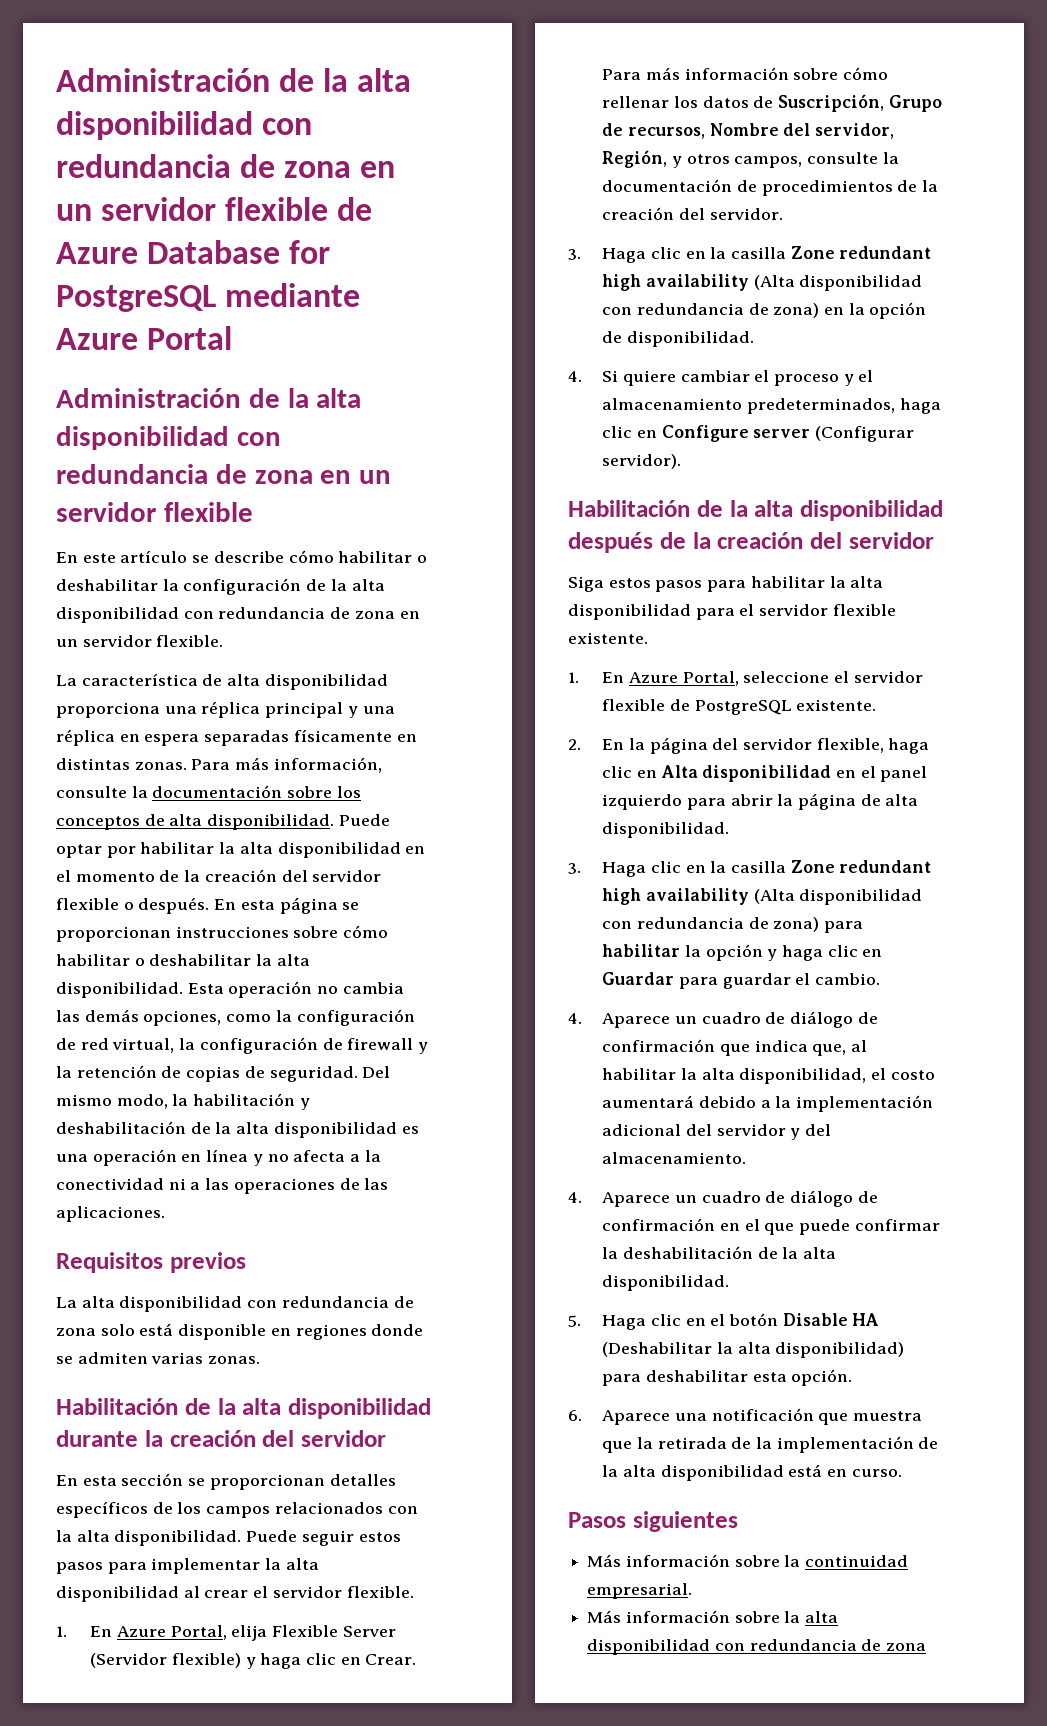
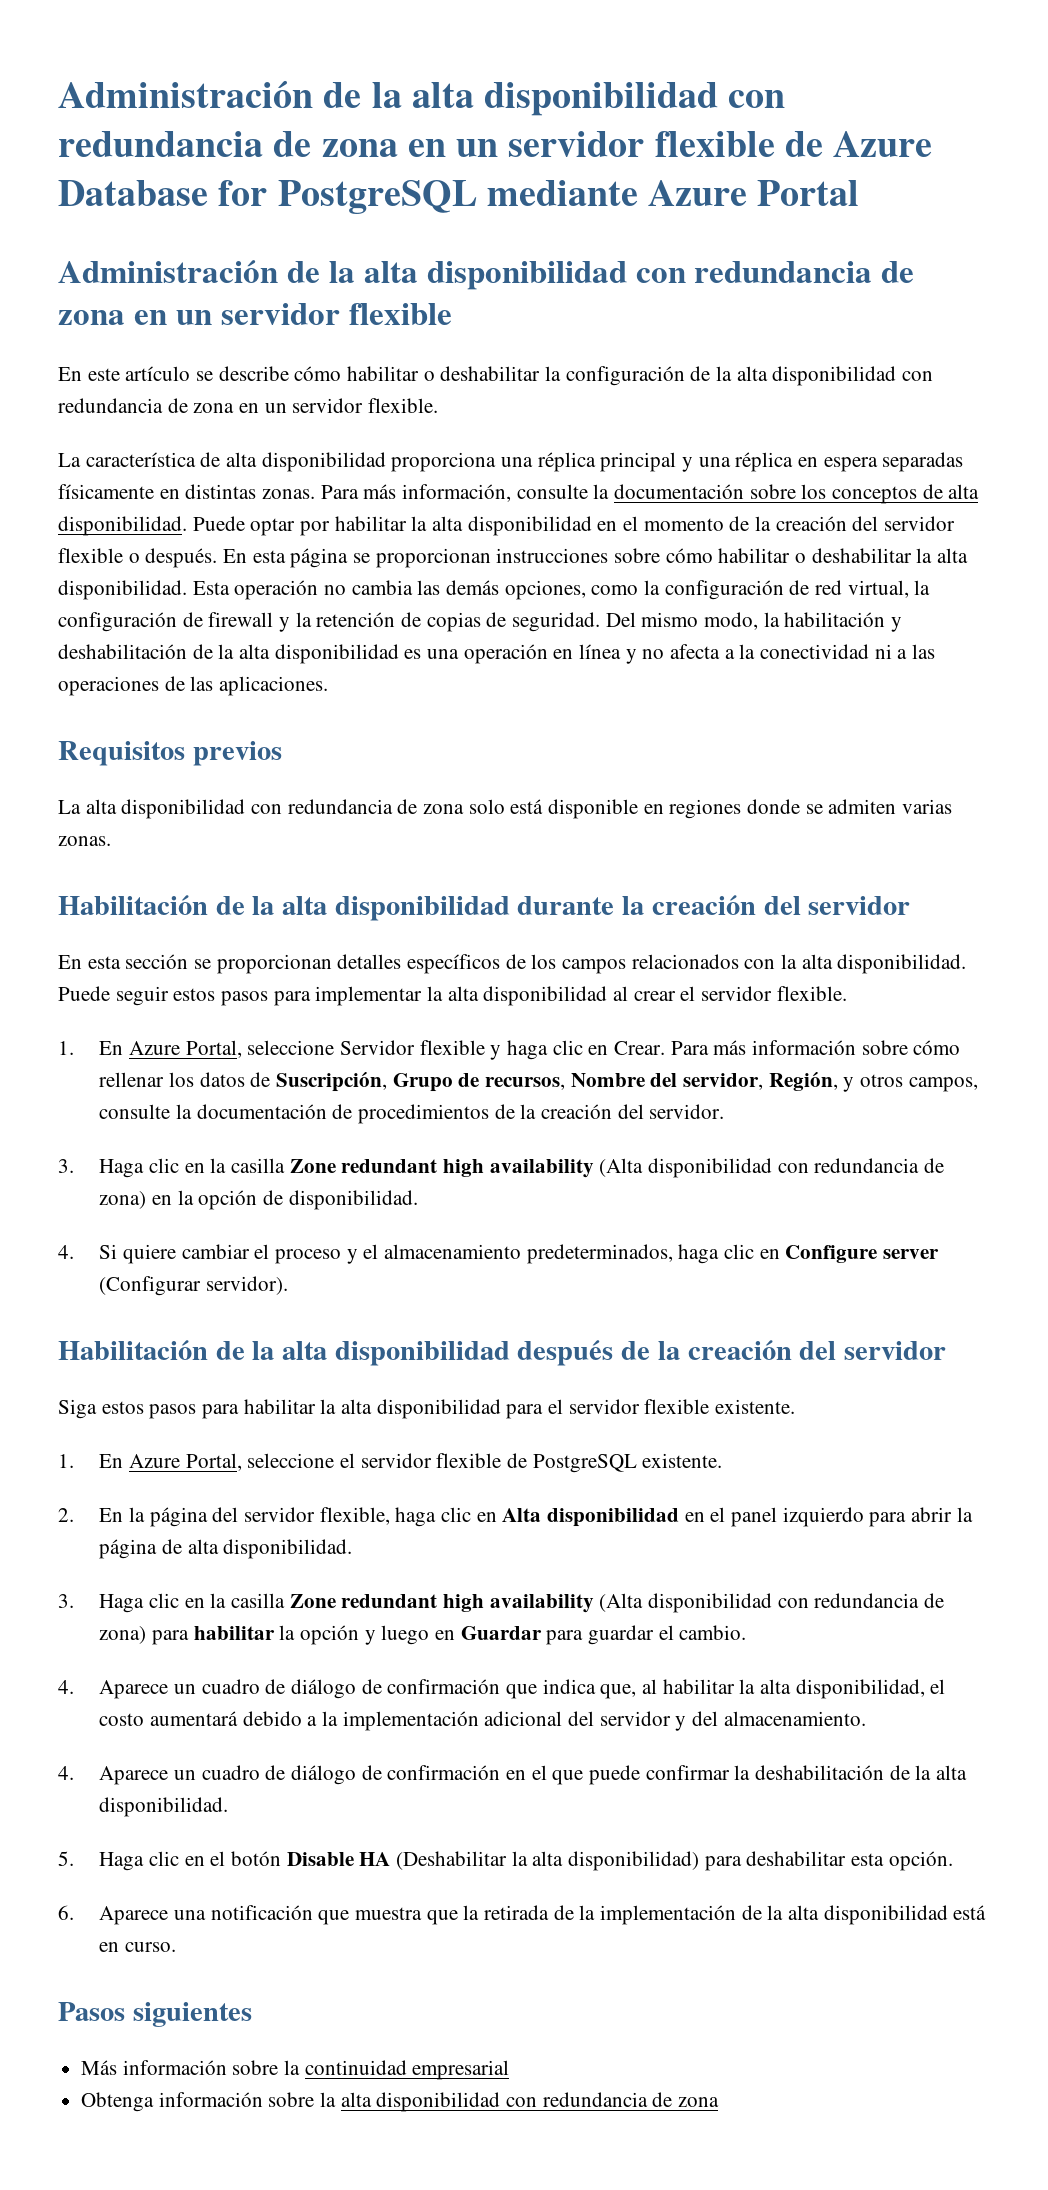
- 1. En Azure Portal, elija Flexible Server (Servidor flexible) y haga clic en Crear.
+ 1. En Azure Portal, seleccione Servidor flexible y haga clic en Crear.
- 3. Haga clic en la casilla Zone redundant high availability (Alta disponibilidad con redundancia de zona) para habilitar la opción y haga clic en Guardar para guardar el cambio.
+ 3. Haga clic en la casilla Zone redundant high availability (Alta disponibilidad con redundancia de zona) para habilitar la opción y luego en Guardar para guardar el cambio.
- Más información sobre la continuidad empresarial.
- Más información sobre la alta disponibilidad con redundancia de zona
+ Más información sobre la continuidad empresarial
+ Obtenga información sobre la alta disponibilidad con redundancia de zona

